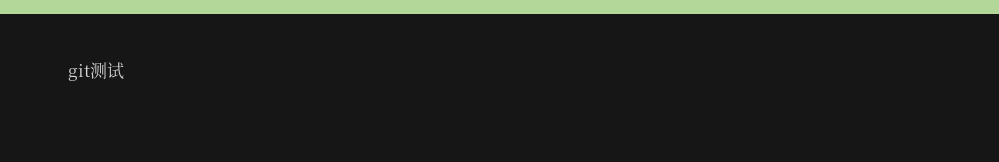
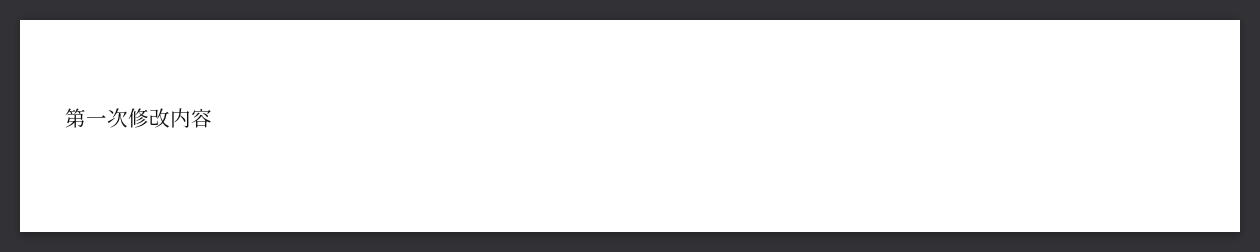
- git测试
+ 第一次修改内容

